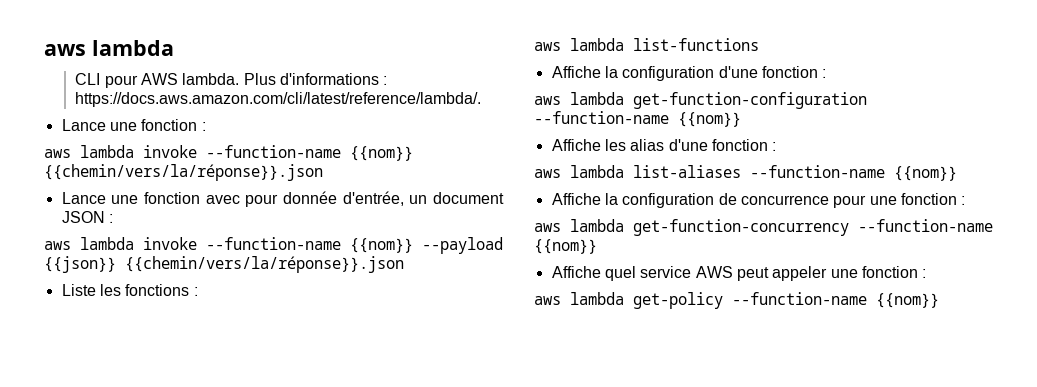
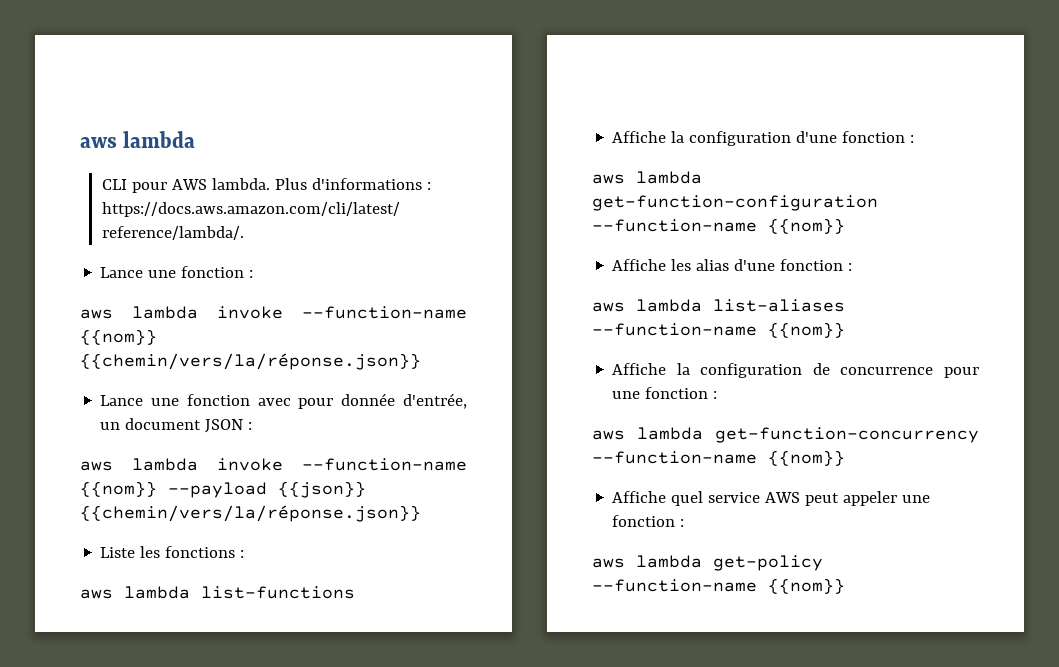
- aws lambda invoke --function-name {{nom}} {{chemin/vers/la/réponse}}.json
+ aws lambda invoke --function-name {{nom}} {{chemin/vers/la/réponse.json}}
- aws lambda invoke --function-name {{nom}} --payload {{json}} {{chemin/vers/la/réponse}}.json
+ aws lambda invoke --function-name {{nom}} --payload {{json}} {{chemin/vers/la/réponse.json}}

